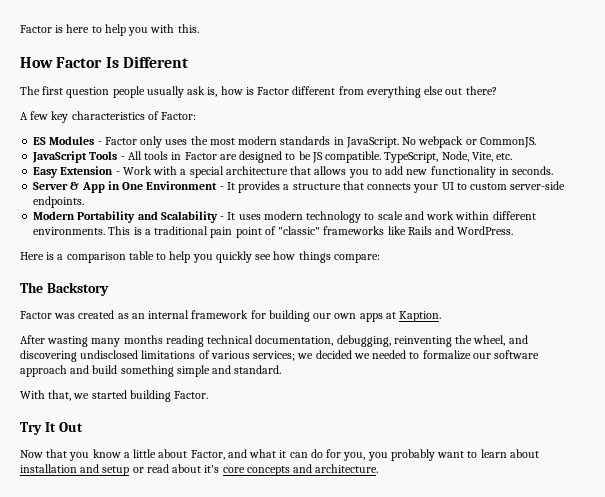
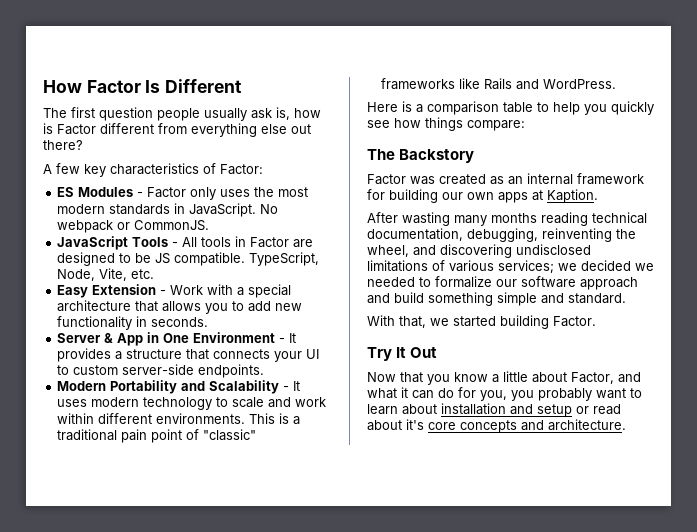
- Factor is here to help you with this.

